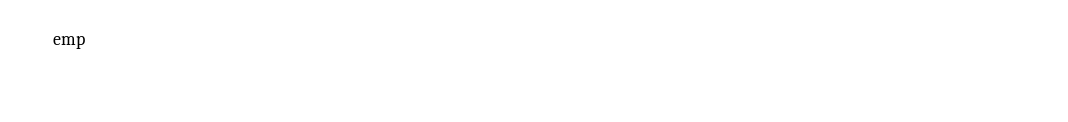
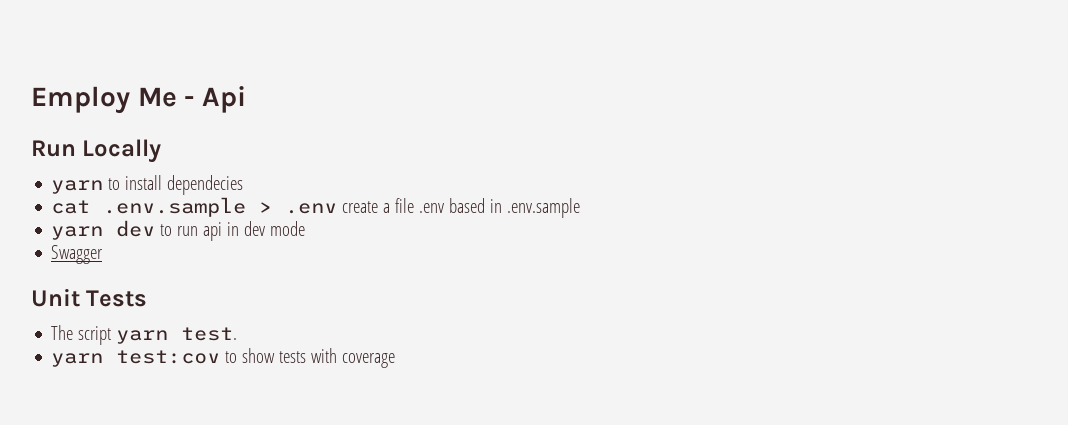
- emp
+ Employ Me - Api
+ Run Locally
+ yarn to install dependecies
+ cat .env.sample > .env create a file .env based in .env.sample
+ yarn dev to run api in dev mode
+ Swagger
+ Unit Tests
+ The script yarn test.
+ yarn test:cov to show tests with coverage

